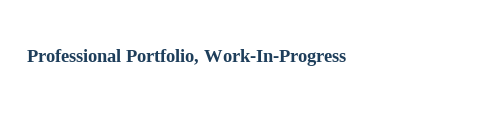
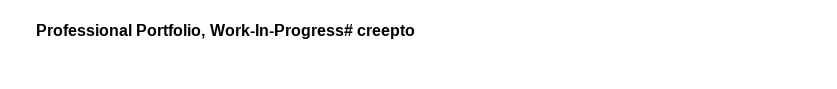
- Professional Portfolio, Work-In-Progress
+ Professional Portfolio, Work-In-Progress# creepto

